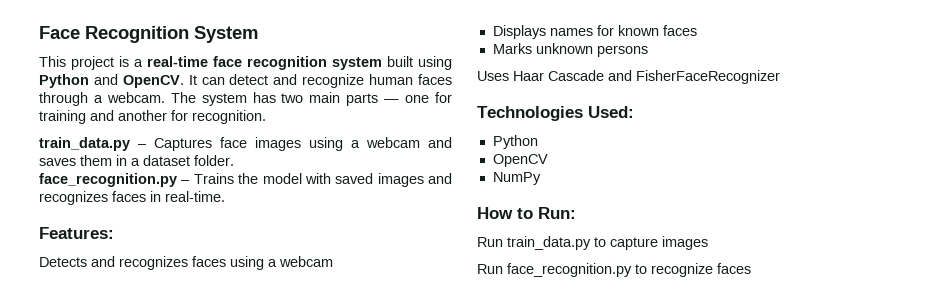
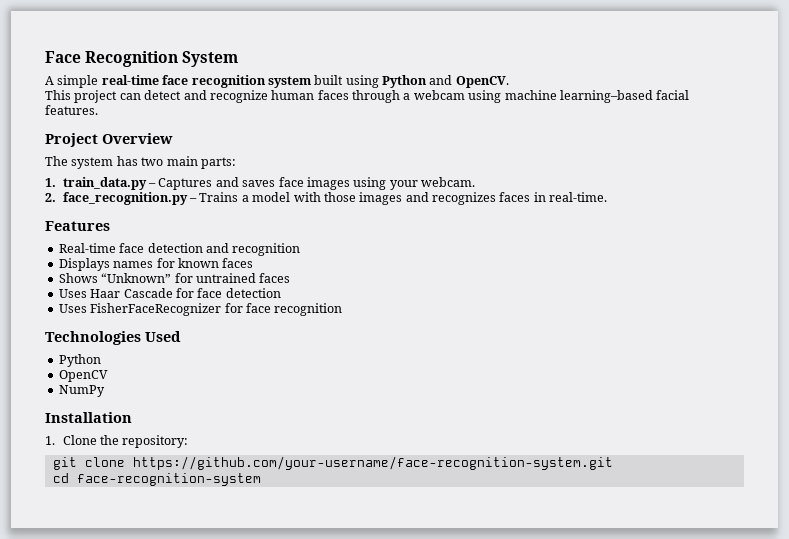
- This project is a real-time face recognition system built using Python and OpenCV. It can detect and recognize human faces through a webcam. The system has two main parts — one for training and another for recognition.
- train_data.py – Captures face images using a webcam and saves them in a dataset folder.
- face_recognition.py – Trains the model with saved images and recognizes faces in real-time.
+ A simple real-time face recognition system built using Python and OpenCV.
+ This project can detect and recognize human faces through a webcam using machine learning–based facial features.
+ Project Overview
+ The system has two main parts:
+ 1. train_data.py – Captures and saves face images using your webcam.
+ 2. face_recognition.py – Trains a model with those images and recognizes faces in real-time.
- Features:
- Detects and recognizes faces using a webcam
+ Features
+ Real-time face detection and recognition
- Marks unknown persons
- Uses Haar Cascade and FisherFaceRecognizer
+ Shows “Unknown” for untrained faces
+ Uses Haar Cascade for face detection
+ Uses FisherFaceRecognizer for face recognition
- Technologies Used:
+ Technologies Used
- How to Run:
- Run train_data.py to capture images
- Run face_recognition.py to recognize faces
+ Installation
+ 1. Clone the repository:
+ git clone https://github.com/your-username/face-recognition-system.git
+ cd face-recognition-system

